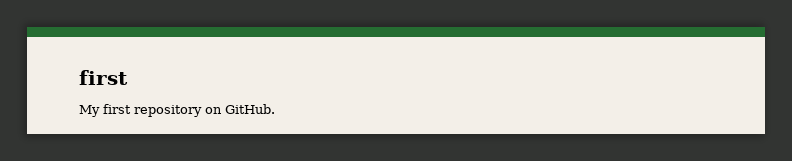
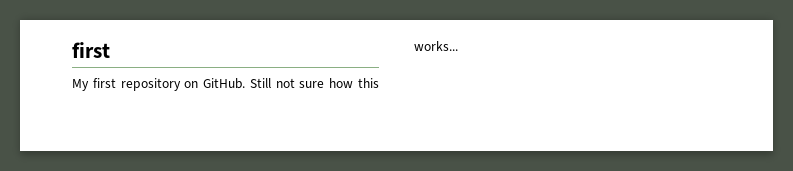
+ Still not sure how this works...

